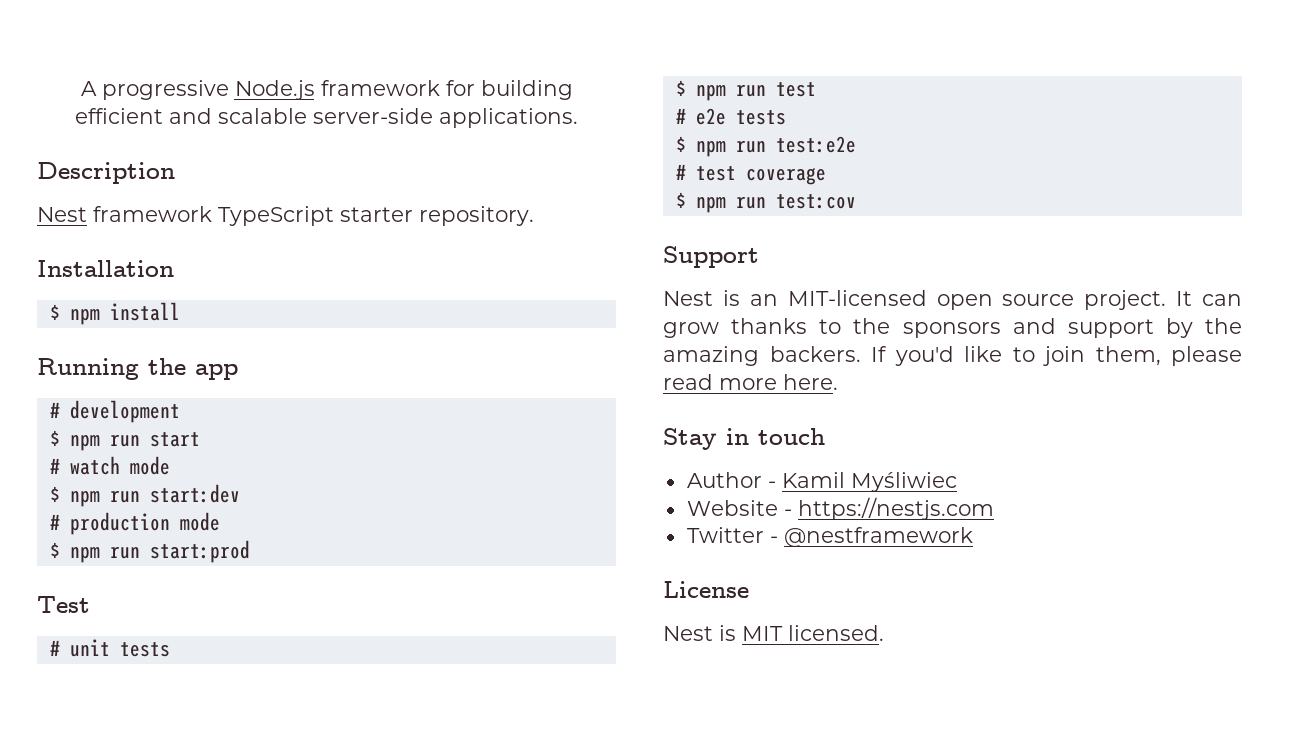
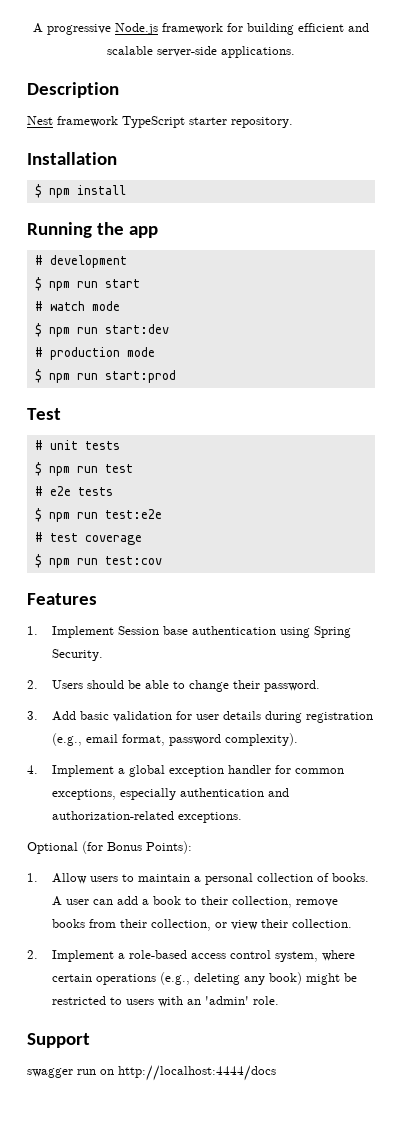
+ Features
+ 1. Implement Session base authentication using Spring Security.
+ 2. Users should be able to change their password.
+ 3. Add basic validation for user details during registration (e.g., email format, password complexity).
+ 4. Implement a global exception handler for common exceptions, especially authentication and authorization-related exceptions.
+ Optional (for Bonus Points):
+ 1. Allow users to maintain a personal collection of books. A user can add a book to their collection, remove books from their collection, or view their collection.
+ 2. Implement a role-based access control system, where certain operations (e.g., deleting any book) might be restricted to users with an 'admin' role.
  Support
- Nest is an MIT-licensed open source project. It can grow thanks to the sponsors and support by the amazing backers. If you'd like to join them, please read more here.
- Stay in touch
- Author - Kamil Myśliwiec
- Website - https://nestjs.com
- Twitter - @nestframework
- License
- Nest is MIT licensed.
+ swagger run on http://localhost:4444/docs

